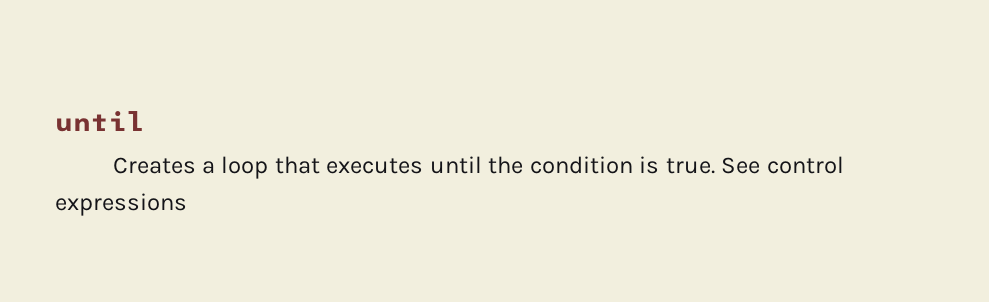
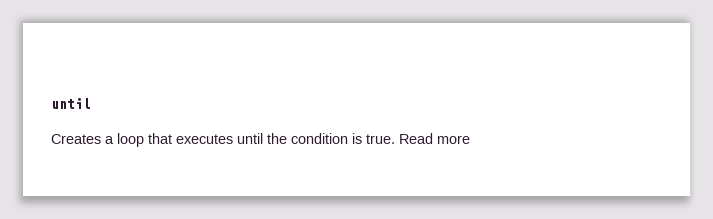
- See control expressions
+ Read more

